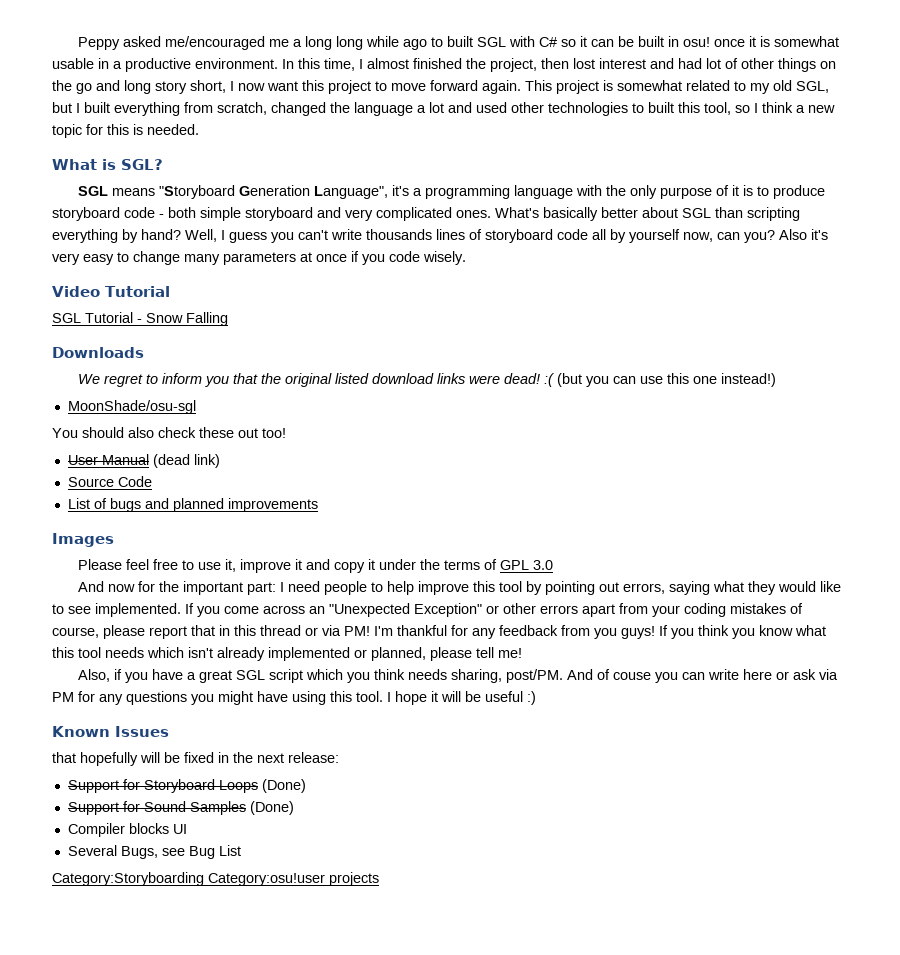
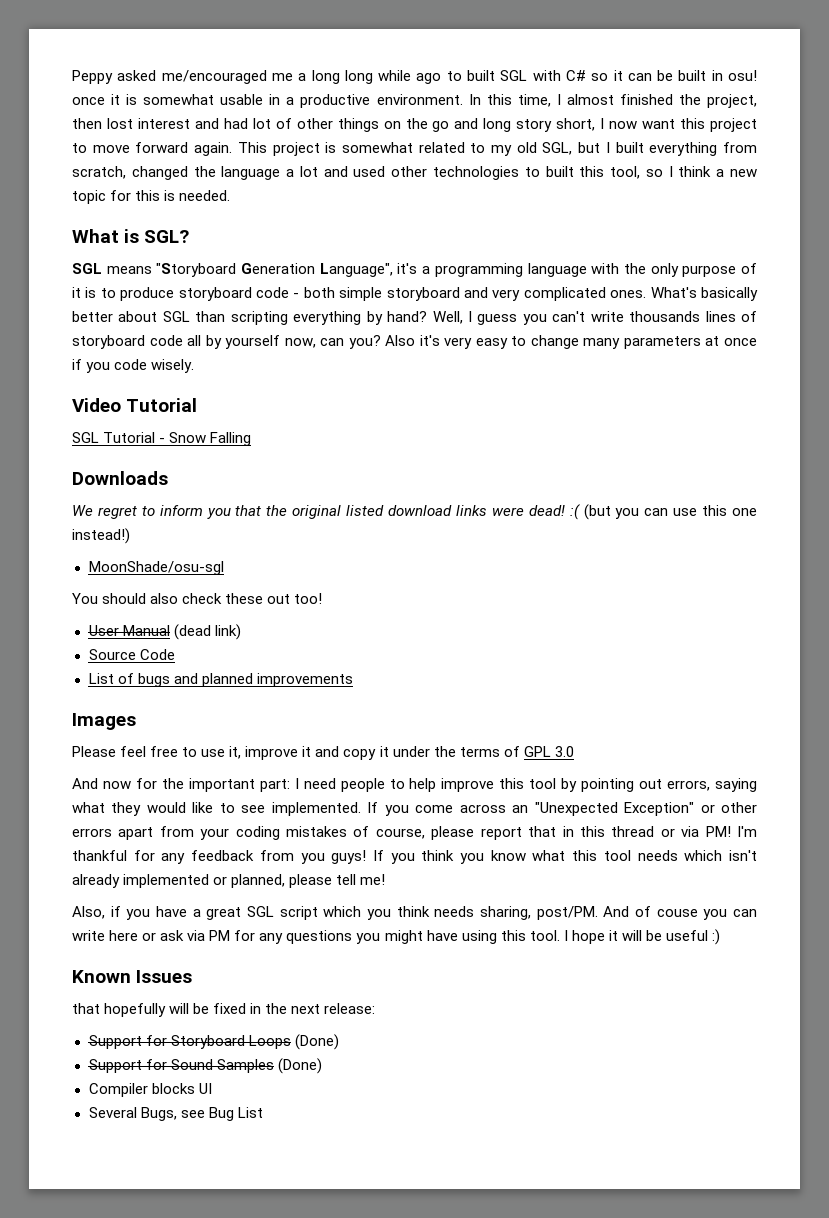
- Category:Storyboarding Category:osu!user projects

